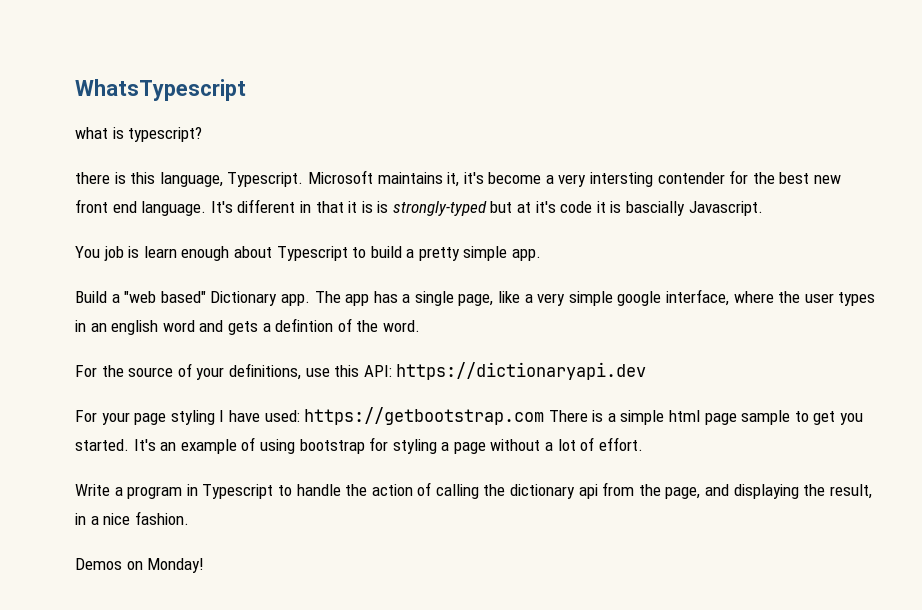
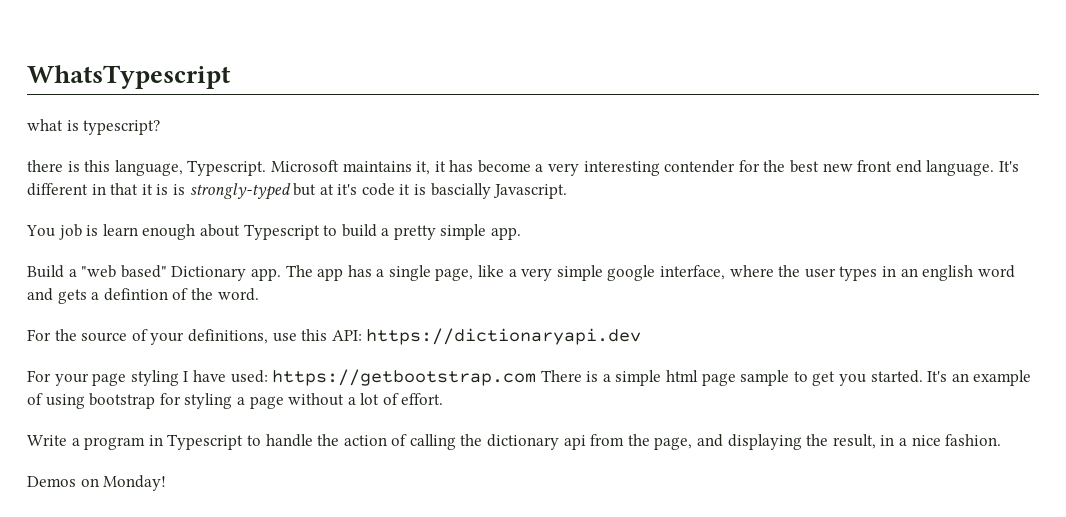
- Microsoft maintains it, it's become a very intersting contender for the best new front end language.
+ Microsoft maintains it, it has become a very interesting contender for the best new front end language.

